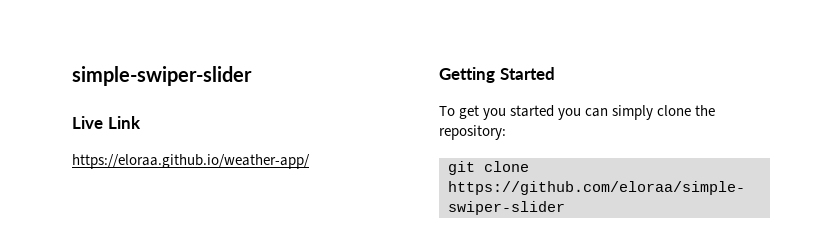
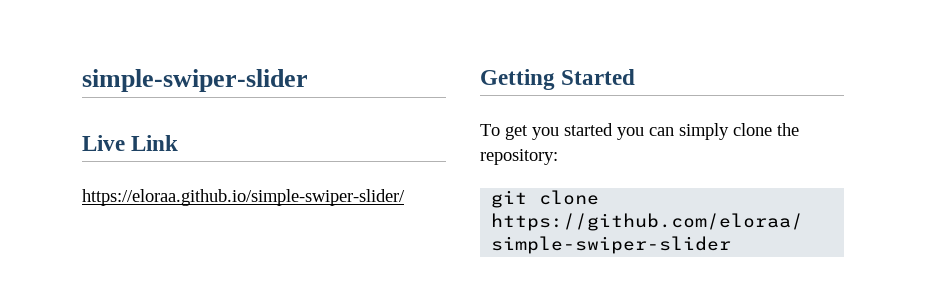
- https://eloraa.github.io/weather-app/
+ https://eloraa.github.io/simple-swiper-slider/

